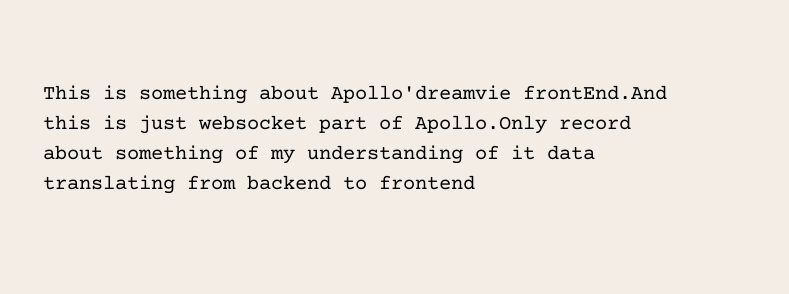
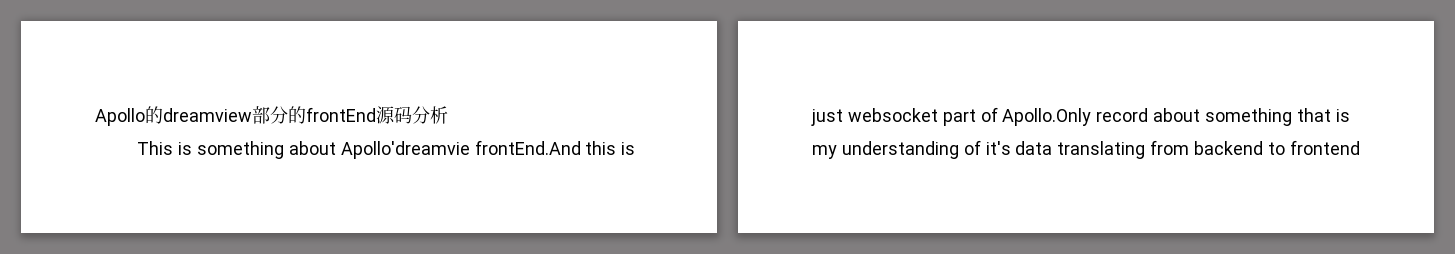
+ Apollo的dreamview部分的frontEnd源码分析
- This is something about Apollo'dreamvie frontEnd.And this is just websocket part of Apollo.Only record about something of my understanding of it data translating from backend to frontend
+ This is something about Apollo'dreamvie frontEnd.And this is just websocket part of Apollo.Only record about something that is my understanding of it's data translating from backend to frontend

